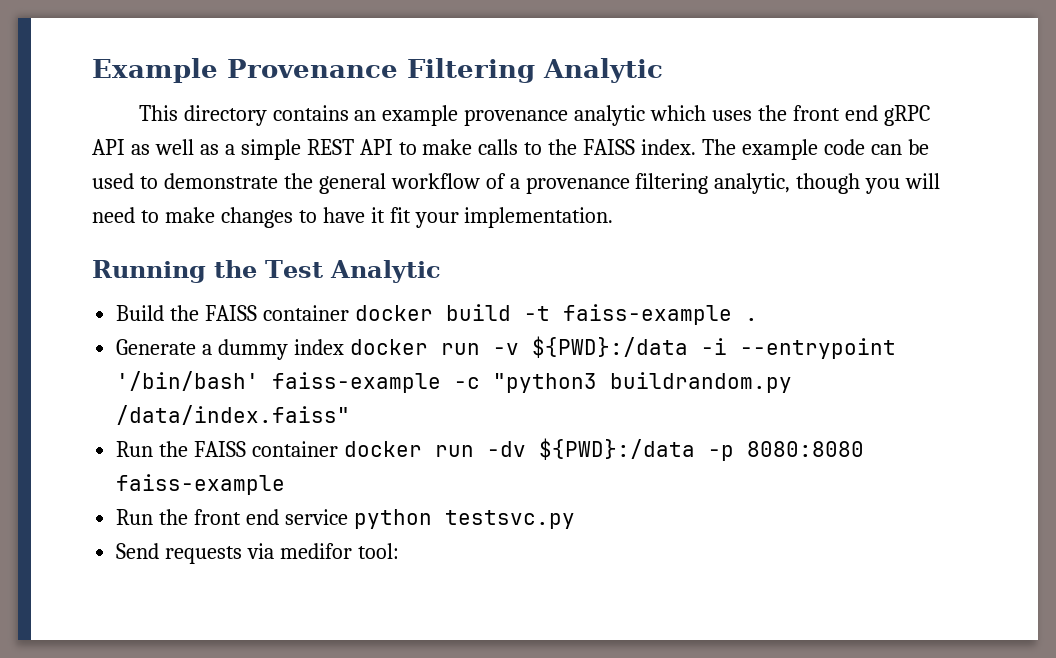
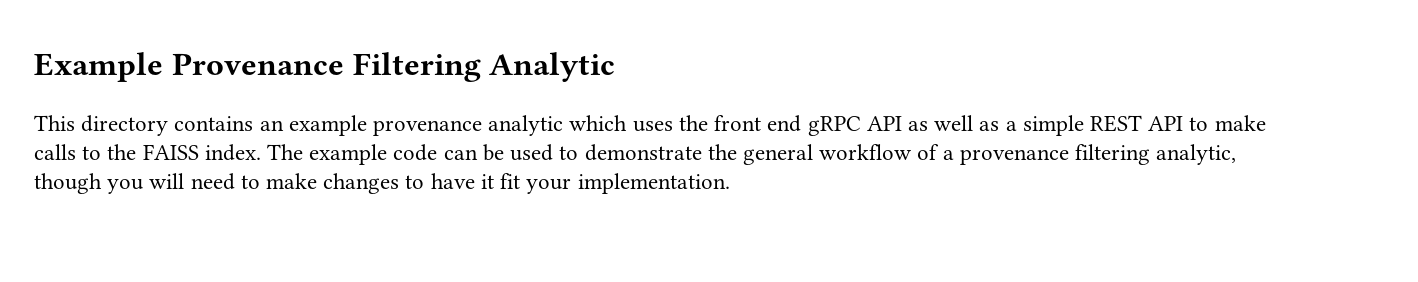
- Running the Test Analytic
- Build the FAISS container docker build -t faiss-example .
- Generate a dummy index docker run -v ${PWD}:/data -i --entrypoint '/bin/bash' faiss-example -c "python3 buildrandom.py /data/index.faiss"
- Run the FAISS container docker run -dv ${PWD}:/data -p 8080:8080 faiss-example
- Run the front end service python testsvc.py
- Send requests via medifor tool:

